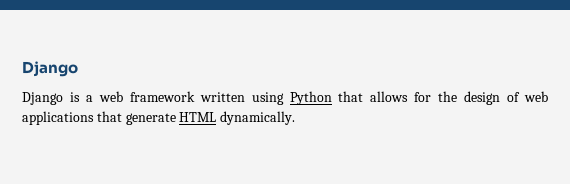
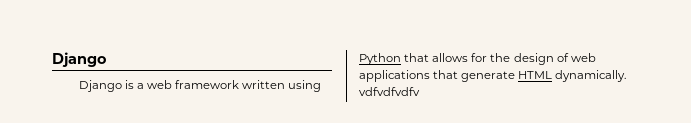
- Django is a web framework written using Python that allows for the design of web applications that generate HTML dynamically.
+ Django is a web framework written using Python that allows for the design of web applications that generate HTML dynamically. vdfvdfvdfv

